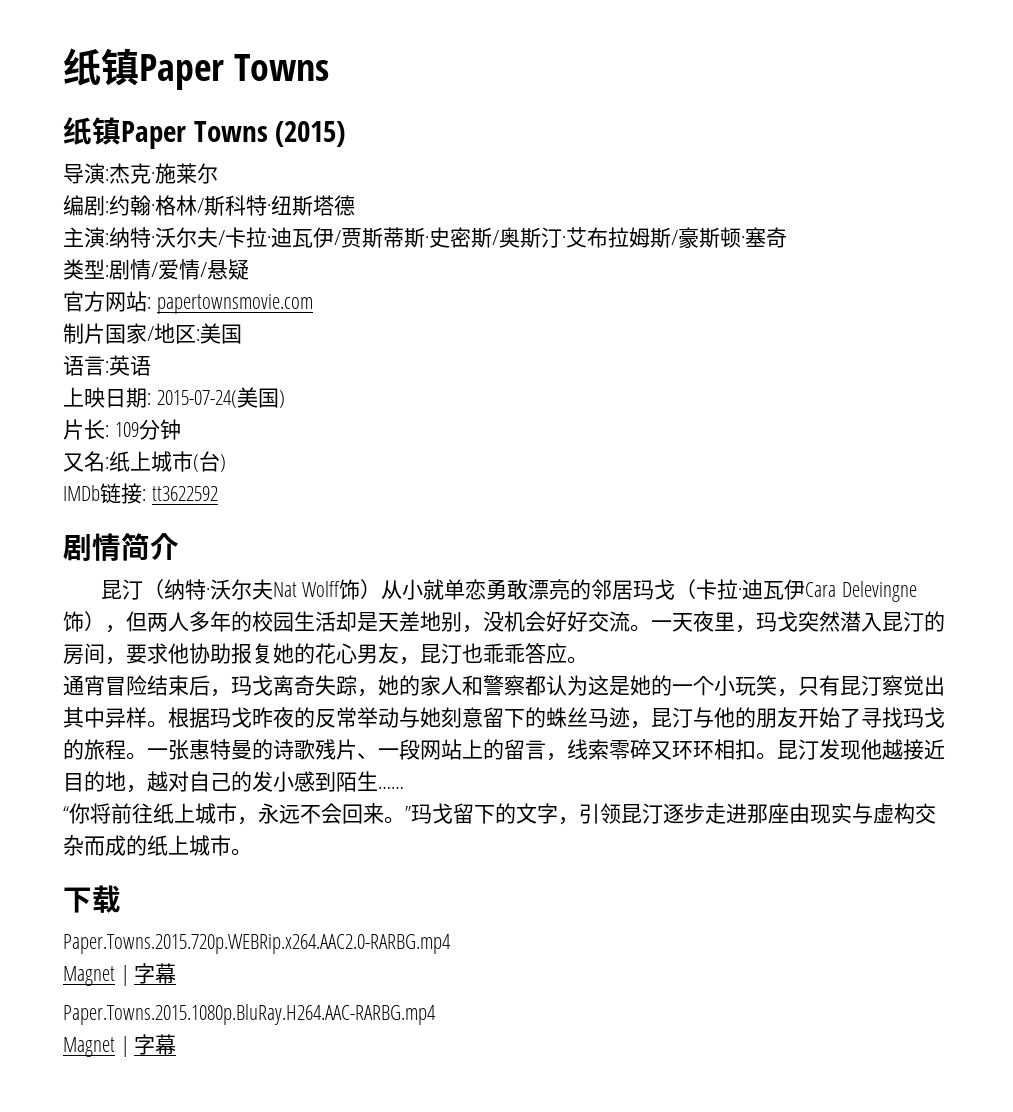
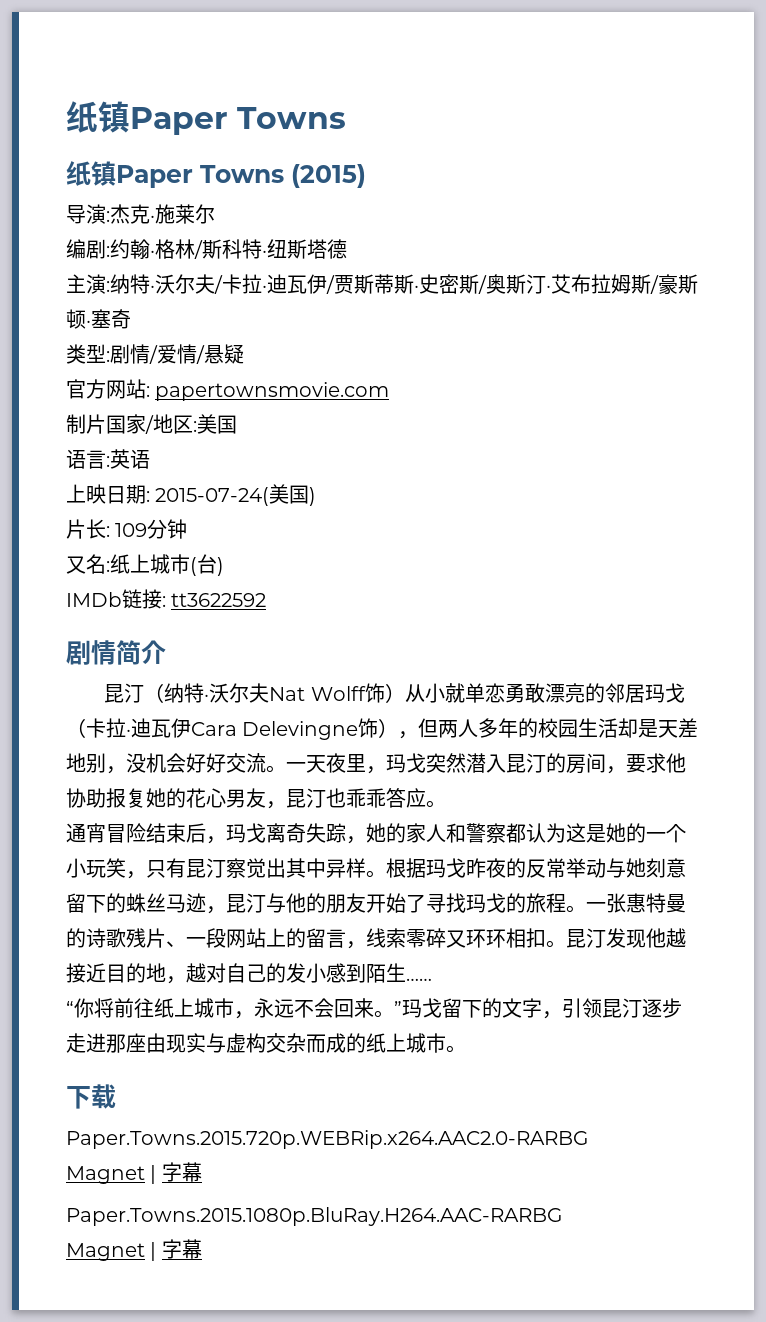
- Paper.Towns.2015.720p.WEBRip.x264.AAC2.0-RARBG.mp4
+ Paper.Towns.2015.720p.WEBRip.x264.AAC2.0-RARBG
- Paper.Towns.2015.1080p.BluRay.H264.AAC-RARBG.mp4
+ Paper.Towns.2015.1080p.BluRay.H264.AAC-RARBG

